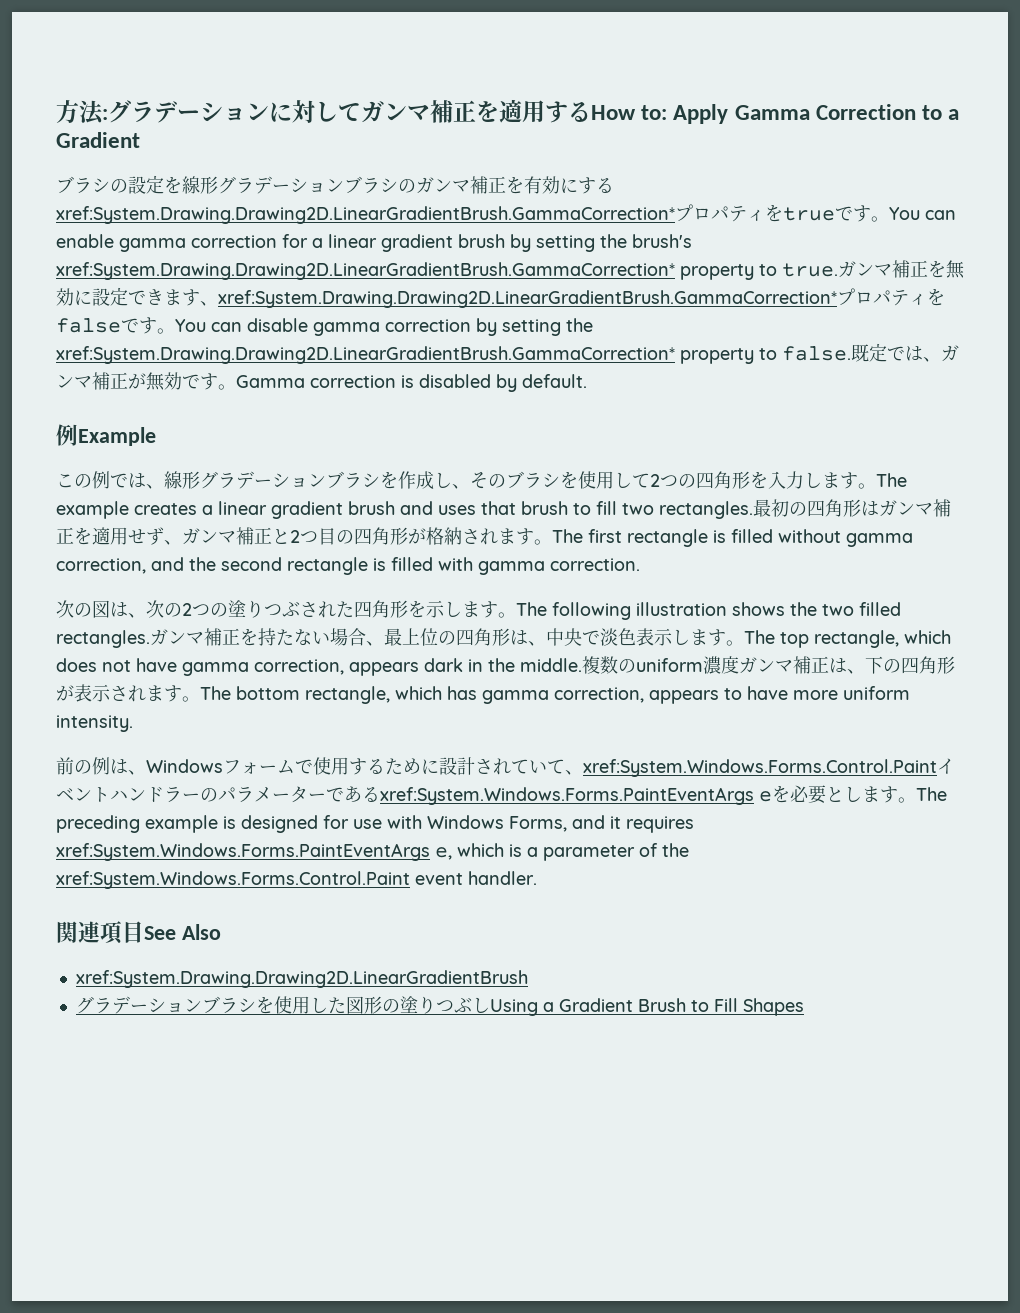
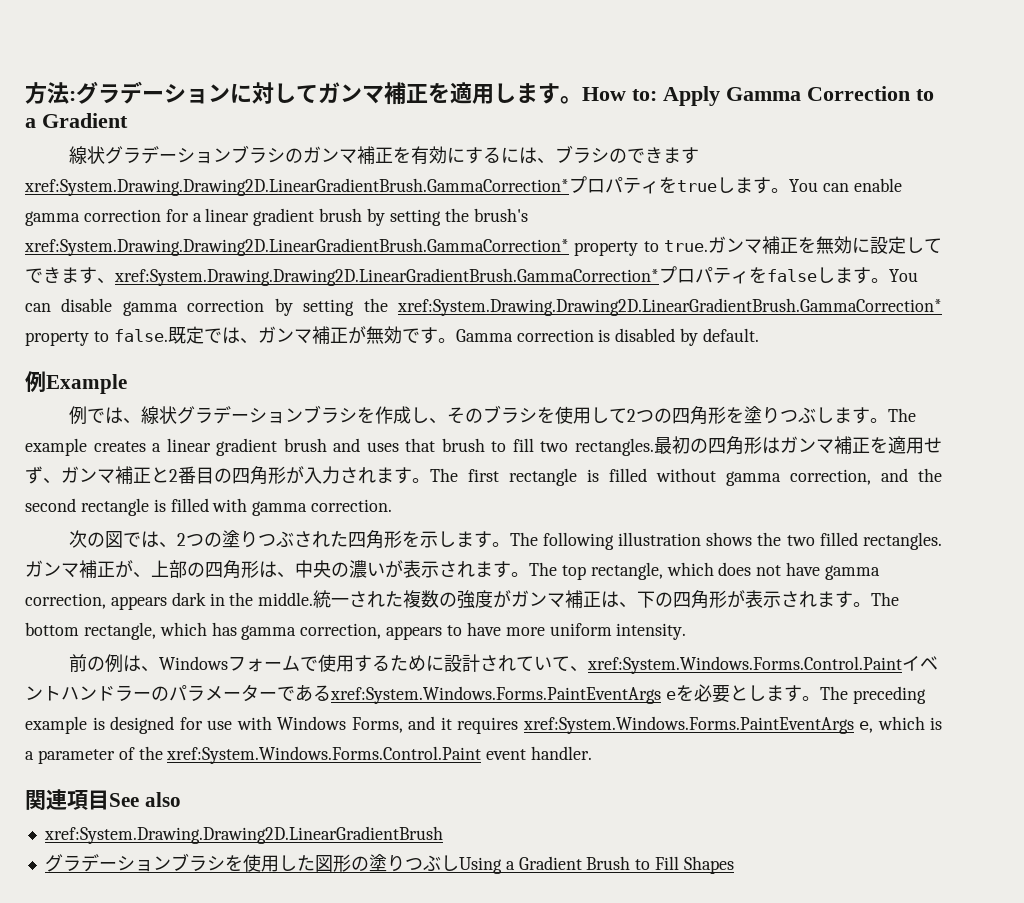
- 方法:グラデーションに対してガンマ補正を適用するHow to: Apply Gamma Correction to a Gradient
+ 方法:グラデーションに対してガンマ補正を適用します。How to: Apply Gamma Correction to a Gradient
- ブラシの設定を線形グラデーションブラシのガンマ補正を有効にするxref:System.Drawing.Drawing2D.LinearGradientBrush.GammaCorrection*プロパティをtrueです。
+ 線状グラデーションブラシのガンマ補正を有効にするには、ブラシのできますxref:System.Drawing.Drawing2D.LinearGradientBrush.GammaCorrection*プロパティをtrueします。
- ガンマ補正を無効に設定できます、xref:System.Drawing.Drawing2D.LinearGradientBrush.GammaCorrection*プロパティをfalseです。
+ ガンマ補正を無効に設定してできます、xref:System.Drawing.Drawing2D.LinearGradientBrush.GammaCorrection*プロパティをfalseします。
- この例では、線形グラデーションブラシを作成し、そのブラシを使用して2つの四角形を入力します。
+ 例では、線状グラデーションブラシを作成し、そのブラシを使用して2つの四角形を塗りつぶします。
- 最初の四角形はガンマ補正を適用せず、ガンマ補正と2つ目の四角形が格納されます。
+ 最初の四角形はガンマ補正を適用せず、ガンマ補正と2番目の四角形が入力されます。
- 次の図は、次の2つの塗りつぶされた四角形を示します。
+ 次の図では、2つの塗りつぶされた四角形を示します。
- ガンマ補正を持たない場合、最上位の四角形は、中央で淡色表示します。
+ ガンマ補正が、上部の四角形は、中央の濃いが表示されます。
- 複数のuniform濃度ガンマ補正は、下の四角形が表示されます。
+ 統一された複数の強度がガンマ補正は、下の四角形が表示されます。
- 関連項目See Also
+ 関連項目See also

